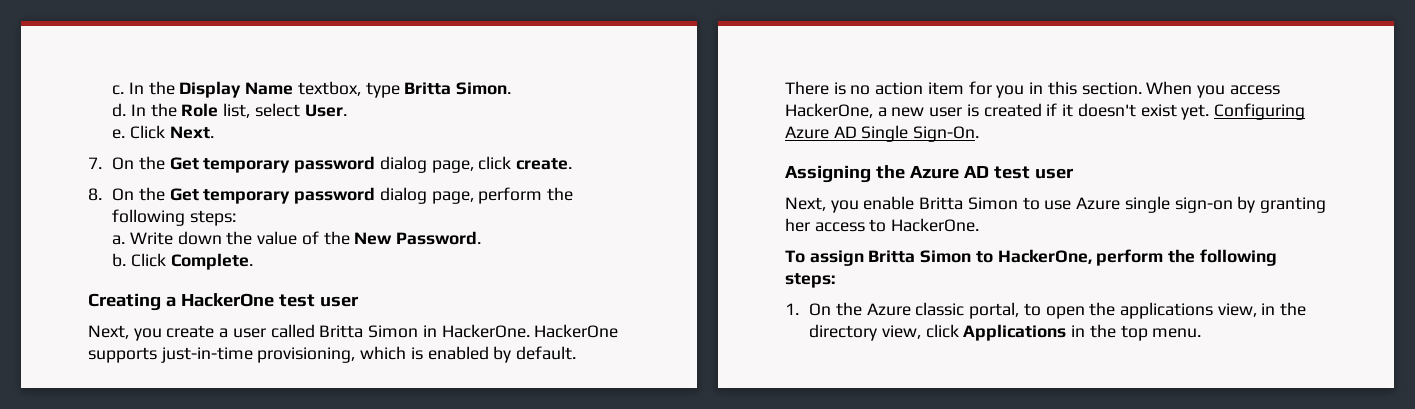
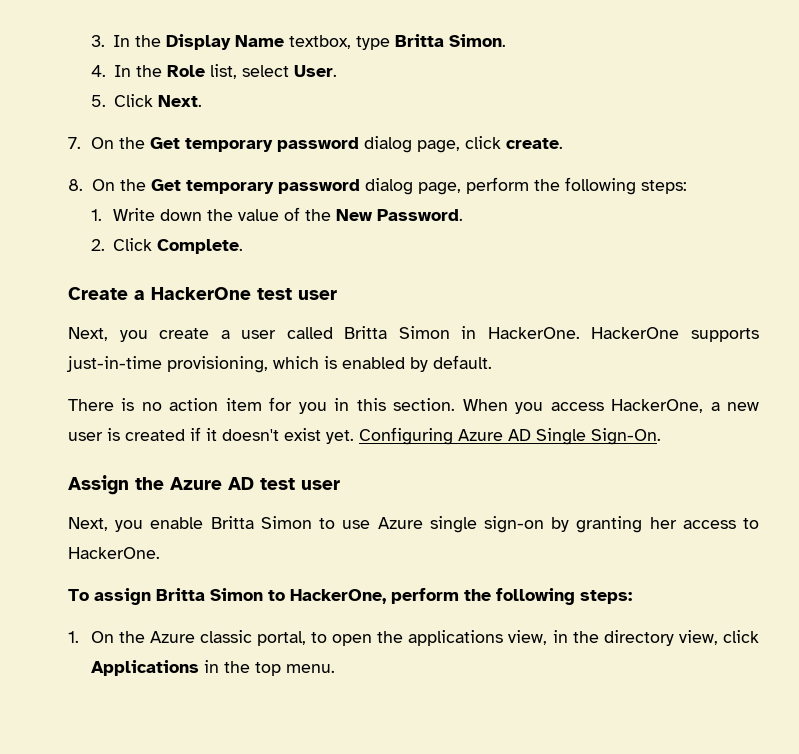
- c. In the Display Name textbox, type Britta Simon.
+ 3. In the Display Name textbox, type Britta Simon.
- d. In the Role list, select User.
+ 4. In the Role list, select User.
- e. Click Next.
+ 5. Click Next.
- a. Write down the value of the New Password.
+ 1. Write down the value of the New Password.
- b. Click Complete.
+ 2. Click Complete.
- Creating a HackerOne test user
+ Create a HackerOne test user
- Assigning the Azure AD test user
+ Assign the Azure AD test user

